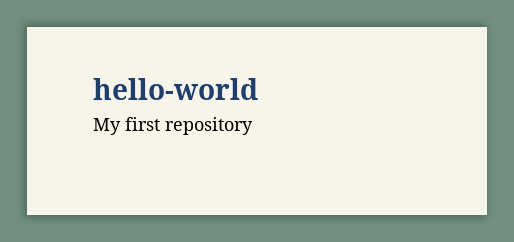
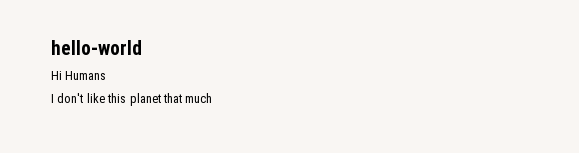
- My first repository
+ Hi Humans
+ I don't like this planet that much

